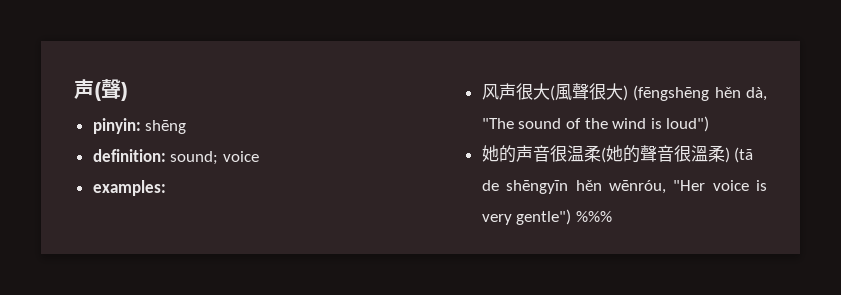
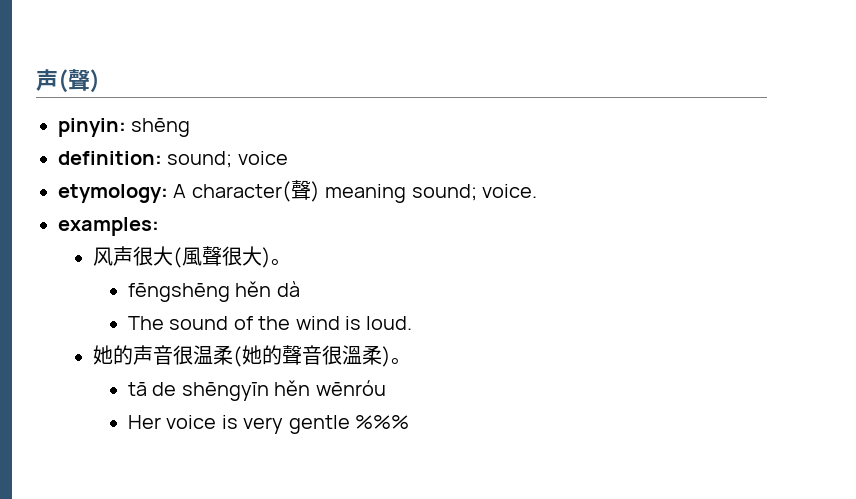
+ etymology: A character(聲) meaning sound; voice.
- 风声很大(風聲很大) (fēngshēng hěn dà, "The sound of the wind is loud")
+ 风声很大(風聲很大)。
+ fēngshēng hěn dà
+ The sound of the wind is loud.
- 她的声音很温柔(她的聲音很溫柔) (tā de shēngyīn hěn wēnróu, "Her voice is very gentle") %%%
+ 她的声音很温柔(她的聲音很溫柔)。
+ tā de shēngyīn hěn wēnróu
+ Her voice is very gentle %%%

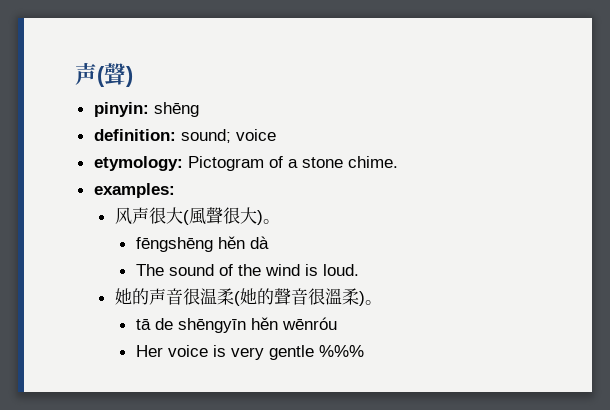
- etymology: A character(聲) meaning sound; voice.
+ etymology: Pictogram of a stone chime.

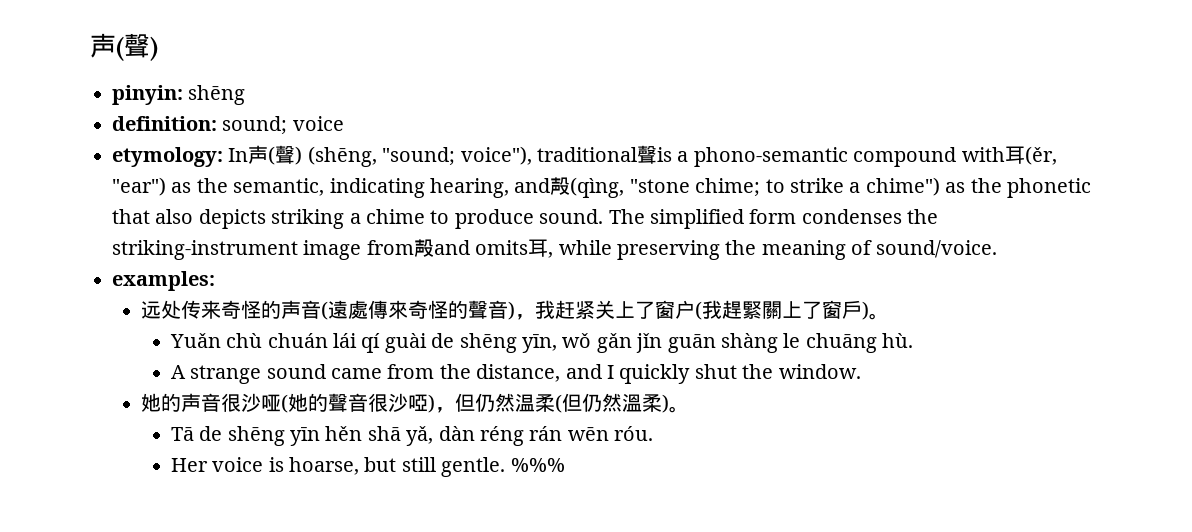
- etymology: Pictogram of a stone chime.
+ etymology: In声(聲) (shēng, "sound; voice"), traditional聲is a phono-semantic compound with耳(ěr, "ear") as the semantic, indicating hearing, and殸(qìng, "stone chime; to strike a chime") as the phonetic that also depicts striking a chime to produce sound. The simplified form condenses the striking‑instrument image from殸and omits耳, while preserving the meaning of sound/voice.
  examples:
- 风声很大(風聲很大)。
- fēngshēng hěn dà
- The sound of the wind is loud.
+ 远处传来奇怪的声音(遠處傳來奇怪的聲音)，我赶紧关上了窗户(我趕緊關上了窗戶)。
+ Yuǎn chù chuán lái qí guài de shēng yīn, wǒ gǎn jǐn guān shàng le chuāng hù.
+ A strange sound came from the distance, and I quickly shut the window.
- 她的声音很温柔(她的聲音很溫柔)。
- tā de shēngyīn hěn wēnróu
+ 她的声音很沙哑(她的聲音很沙啞)，但仍然温柔(但仍然溫柔)。
+ Tā de shēng yīn hěn shā yǎ, dàn réng rán wēn róu.
- Her voice is very gentle %%%
+ Her voice is hoarse, but still gentle. %%%

